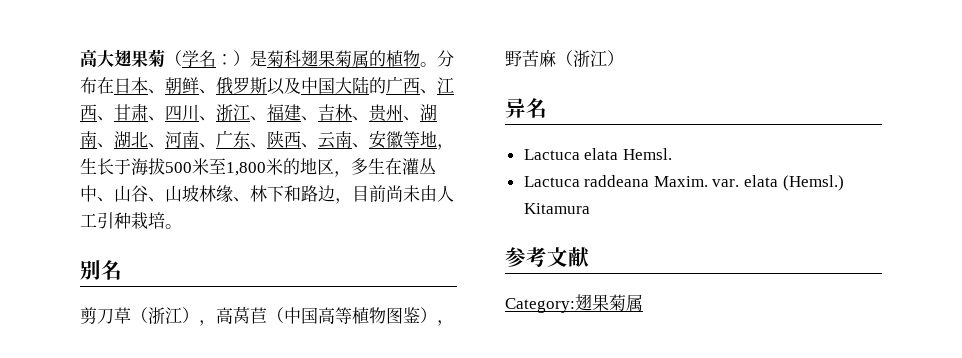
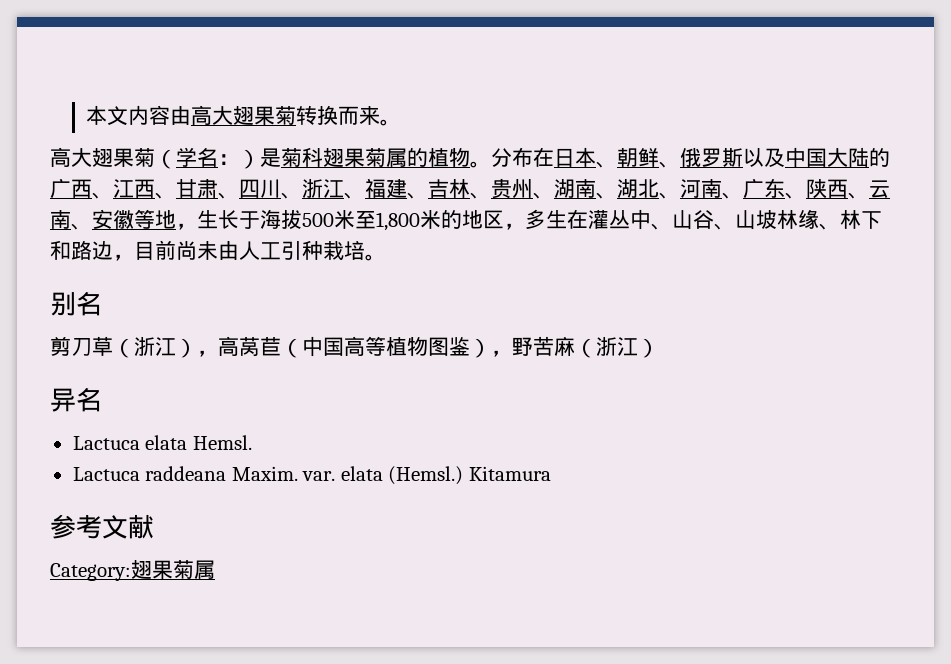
+ 本文内容由高大翅果菊转换而来。

